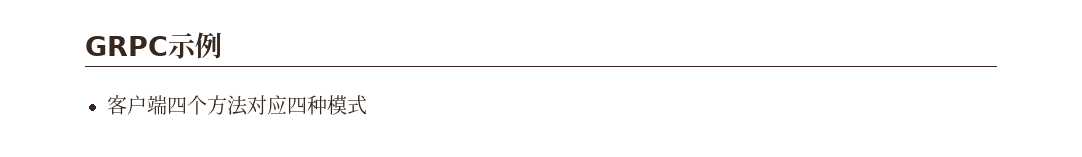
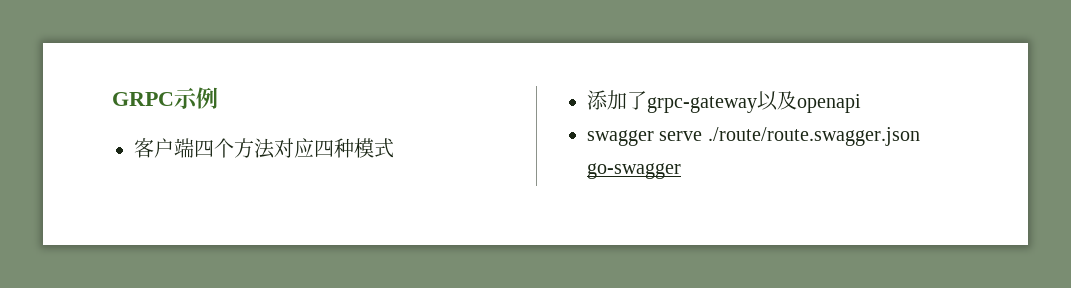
+ 添加了grpc-gateway以及openapi
+ swagger serve ./route/route.swagger.json go-swagger

